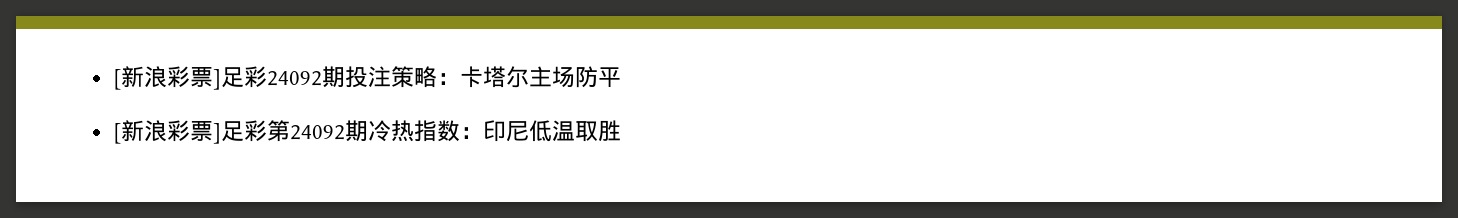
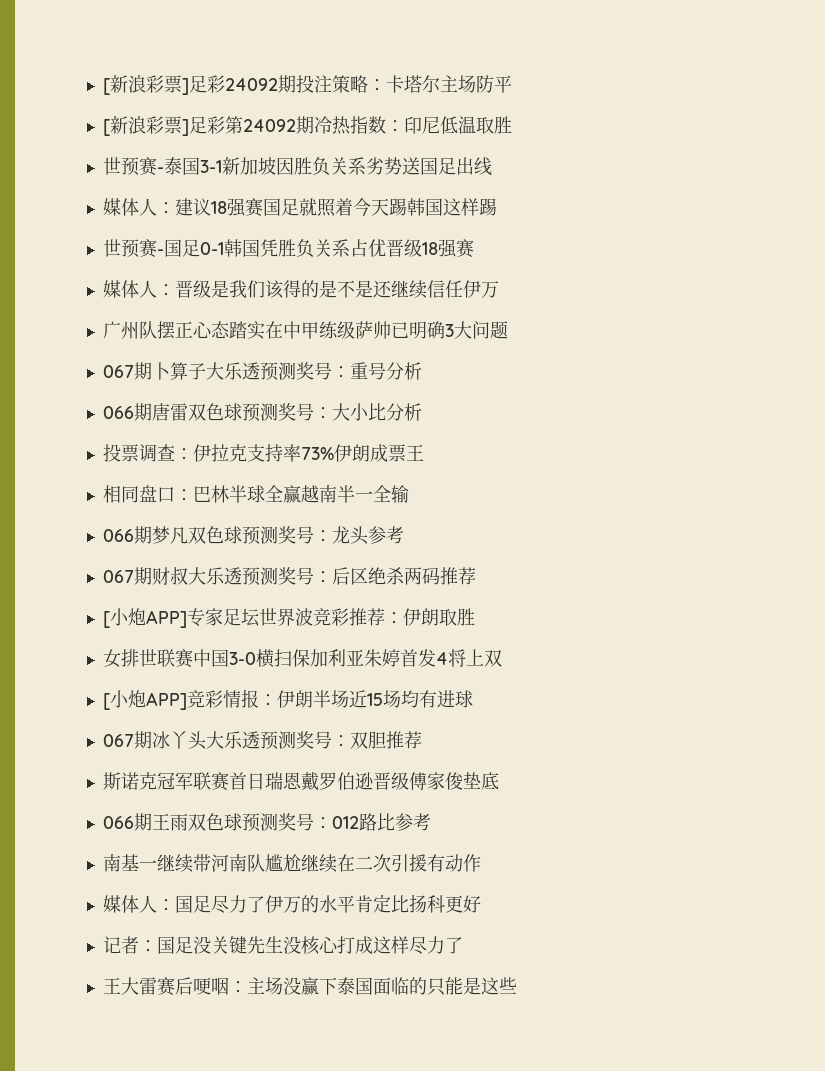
+ 世预赛-泰国3-1新加坡因胜负关系劣势送国足出线
+ 媒体人：建议18强赛国足就照着今天踢韩国这样踢
+ 世预赛-国足0-1韩国凭胜负关系占优晋级18强赛
+ 媒体人：晋级是我们该得的是不是还继续信任伊万
+ 广州队摆正心态踏实在中甲练级萨帅已明确3大问题
+ 067期卜算子大乐透预测奖号：重号分析
+ 066期唐雷双色球预测奖号：大小比分析
+ 投票调查：伊拉克支持率73%伊朗成票王
+ 相同盘口：巴林半球全赢越南半一全输
+ 066期梦凡双色球预测奖号：龙头参考
+ 067期财叔大乐透预测奖号：后区绝杀两码推荐
+ [小炮APP]专家足坛世界波竞彩推荐：伊朗取胜
+ 女排世联赛中国3-0横扫保加利亚朱婷首发4将上双
+ [小炮APP]竞彩情报：伊朗半场近15场均有进球
+ 067期冰丫头大乐透预测奖号：双胆推荐
+ 斯诺克冠军联赛首日瑞恩戴罗伯逊晋级傅家俊垫底
+ 066期王雨双色球预测奖号：012路比参考
+ 南基一继续带河南队尴尬继续在二次引援有动作
+ 媒体人：国足尽力了伊万的水平肯定比扬科更好
+ 记者：国足没关键先生没核心打成这样尽力了
+ 王大雷赛后哽咽：主场没赢下泰国面临的只能是这些

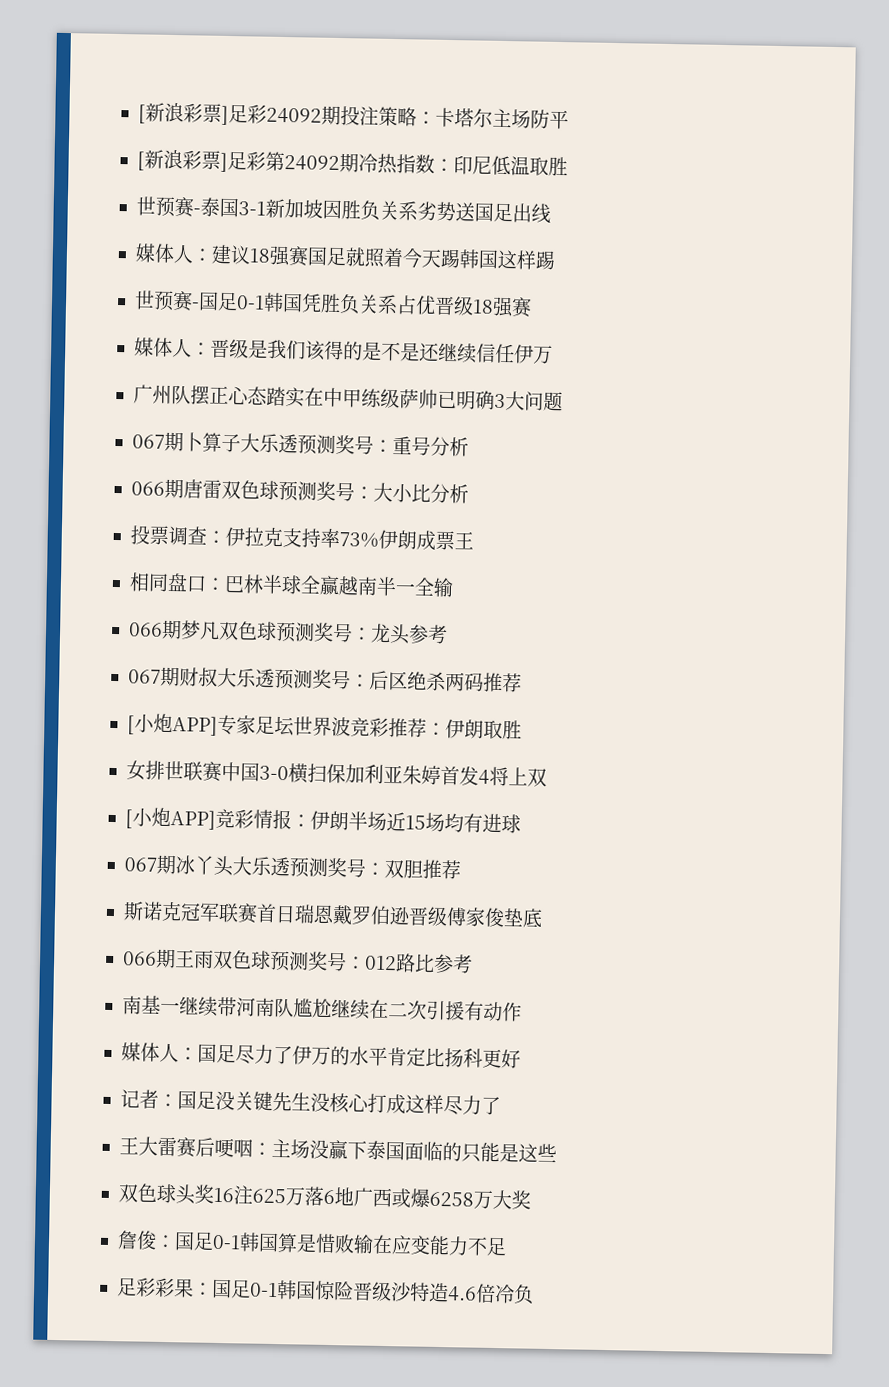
+ 双色球头奖16注625万落6地广西或爆6258万大奖
+ 詹俊：国足0-1韩国算是惜败输在应变能力不足
+ 足彩彩果：国足0-1韩国惊险晋级沙特造4.6倍冷负

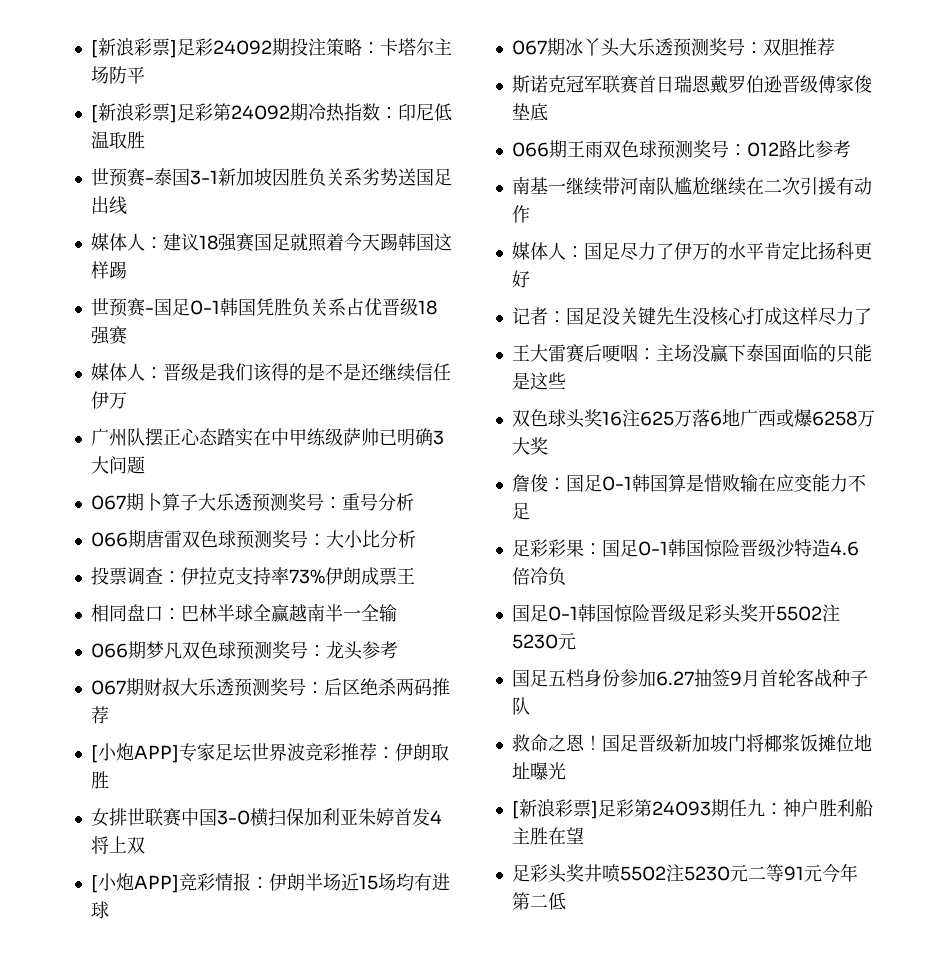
+ 国足0-1韩国惊险晋级足彩头奖开5502注5230元
+ 国足五档身份参加6.27抽签9月首轮客战种子队
+ 救命之恩！国足晋级新加坡门将椰浆饭摊位地址曝光
+ [新浪彩票]足彩第24093期任九：神户胜利船主胜在望
+ 足彩头奖井喷5502注5230元二等91元今年第二低

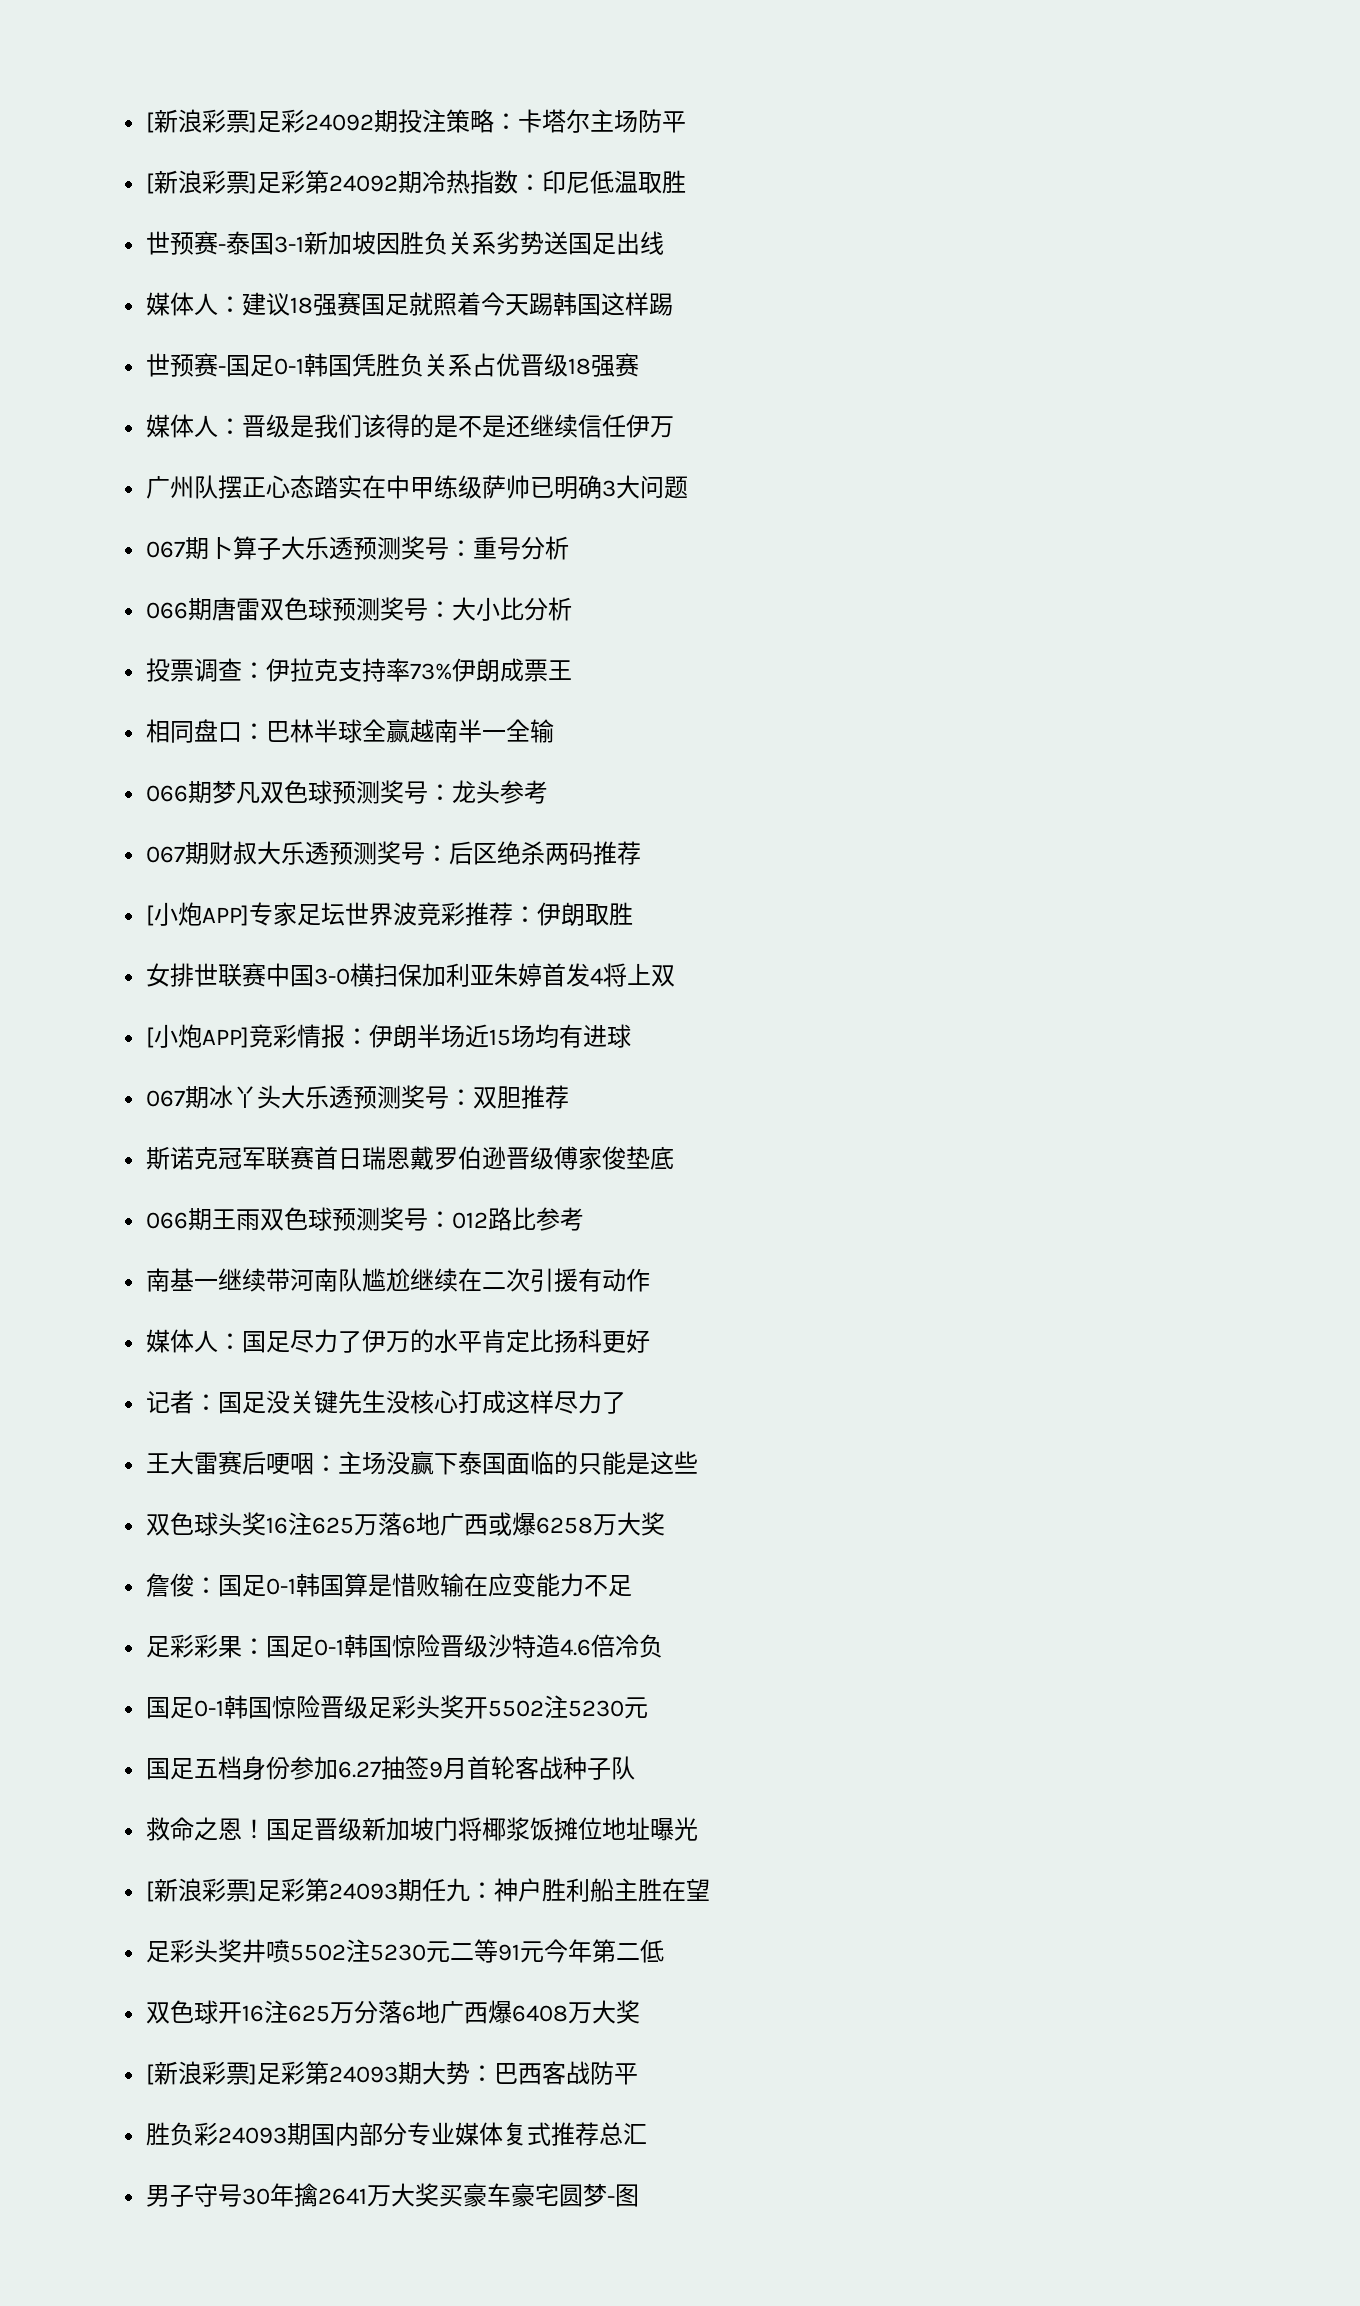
+ 双色球开16注625万分落6地广西爆6408万大奖
+ [新浪彩票]足彩第24093期大势：巴西客战防平
+ 胜负彩24093期国内部分专业媒体复式推荐总汇
+ 男子守号30年擒2641万大奖买豪车豪宅圆梦-图

